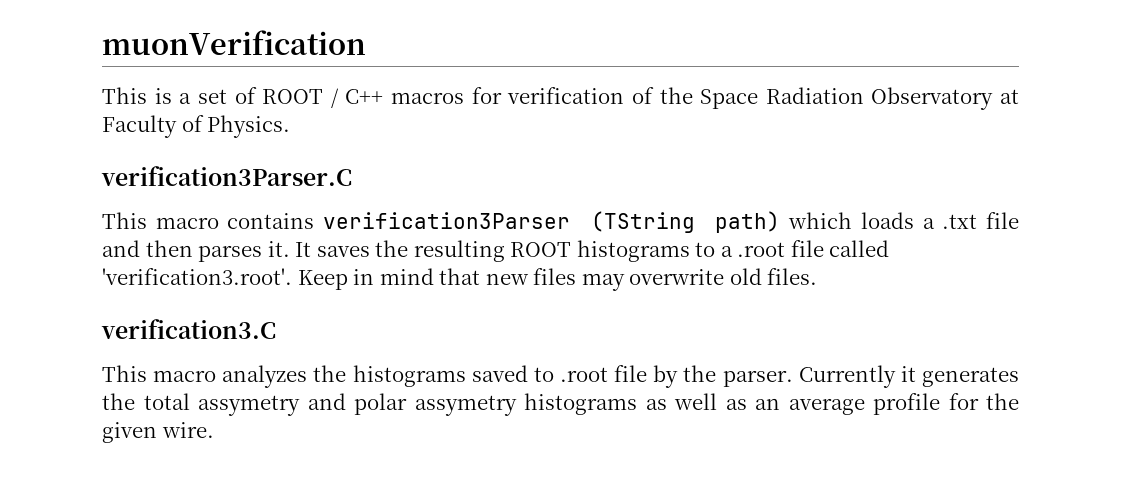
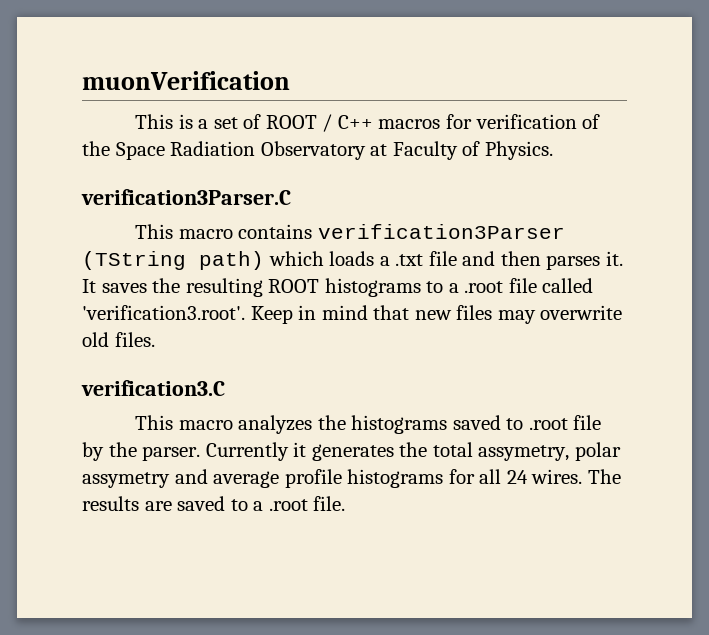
- Currently it generates the total assymetry and polar assymetry histograms as well as an average profile for the given wire.
+ Currently it generates the total assymetry, polar assymetry and average profile histograms for all 24 wires. The results are saved to a .root file.

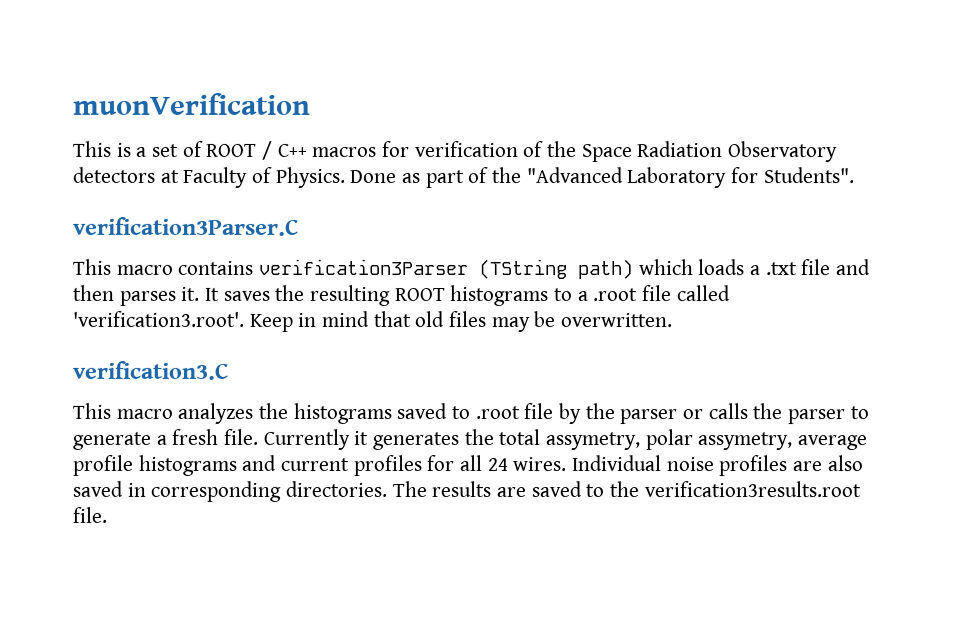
- This is a set of ROOT / C++ macros for verification of the Space Radiation Observatory at Faculty of Physics.
+ This is a set of ROOT / C++ macros for verification of the Space Radiation Observatory detectors at Faculty of Physics. Done as part of the "Advanced Laboratory for Students".
- It saves the resulting ROOT histograms to a .root file called 'verification3.root'. Keep in mind that new files may overwrite old files.
+ It saves the resulting ROOT histograms to a .root file called 'verification3.root'. Keep in mind that old files may be overwritten.
- This macro analyzes the histograms saved to .root file by the parser.
+ This macro analyzes the histograms saved to .root file by the parser or calls the parser to generate a fresh file.
- Currently it generates the total assymetry, polar assymetry and average profile histograms for all 24 wires.
+ Currently it generates the total assymetry, polar assymetry, average profile histograms and current profiles for all 24 wires.
+ Individual noise profiles are also saved in corresponding directories.
- The results are saved to a .root file.
+ The results are saved to the verification3results.root file.

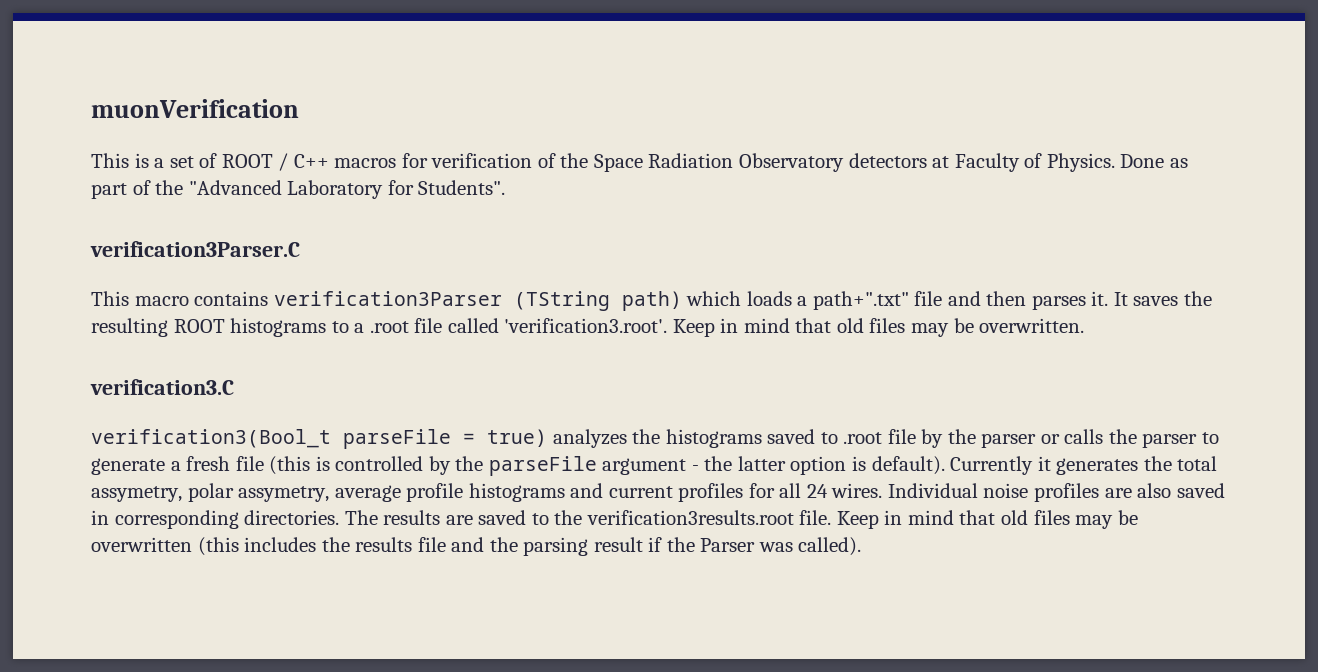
- This macro contains verification3Parser (TString path) which loads a .txt file and then parses it.
+ This macro contains verification3Parser (TString path) which loads a path+".txt" file and then parses it.
- This macro analyzes the histograms saved to .root file by the parser or calls the parser to generate a fresh file.
+ verification3(Bool_t parseFile = true) analyzes the histograms saved to .root file by the parser or calls the parser to generate a fresh file (this is controlled by the parseFile argument - the latter option is default).
+ Keep in mind that old files may be overwritten (this includes the results file and the parsing result if the Parser was called).

